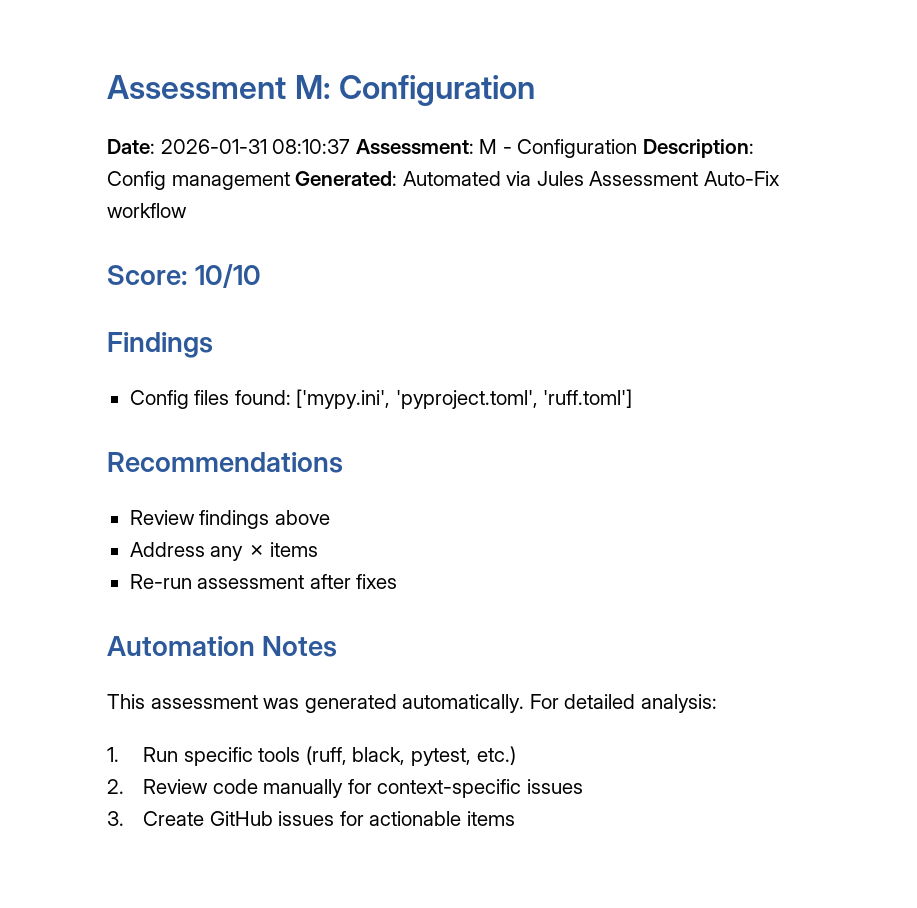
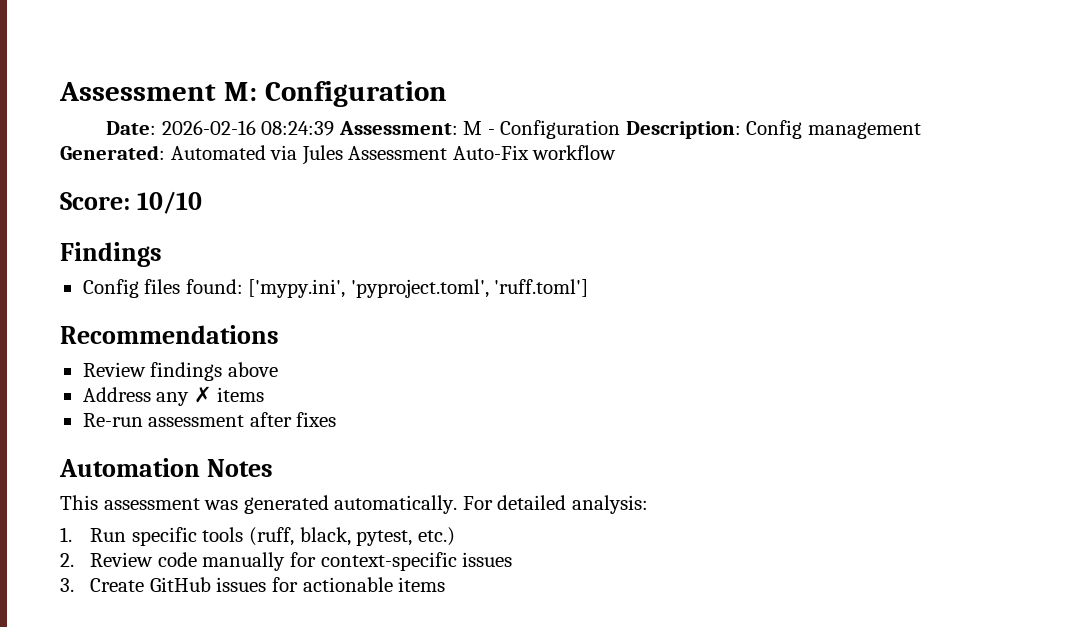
- Date: 2026-01-31 08:10:37 Assessment: M - Configuration Description: Config management Generated: Automated via Jules Assessment Auto-Fix workflow
+ Date: 2026-02-16 08:24:39 Assessment: M - Configuration Description: Config management Generated: Automated via Jules Assessment Auto-Fix workflow

